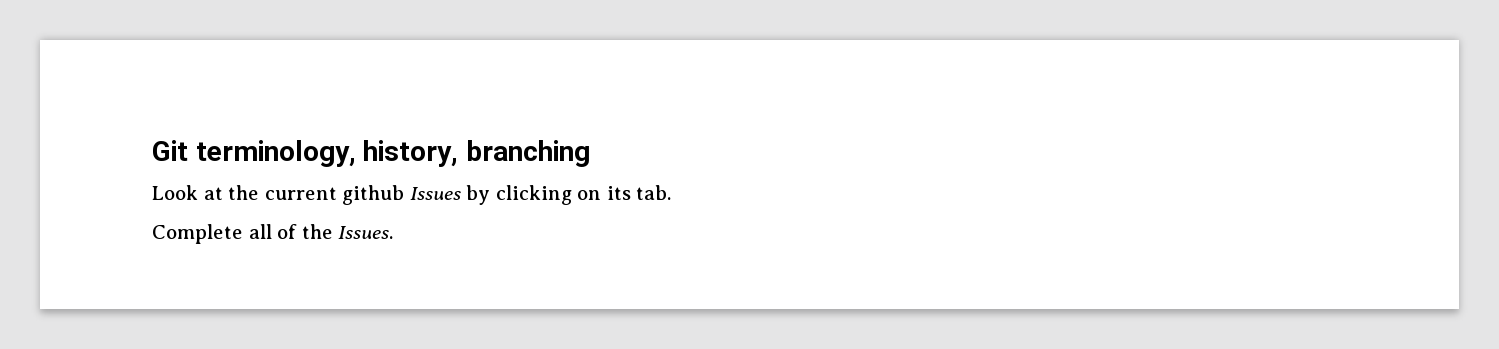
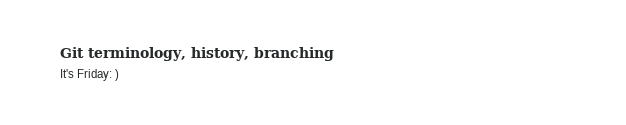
- Look at the current github Issues by clicking on its tab.
- Complete all of the Issues.
+ It's Friday: )

